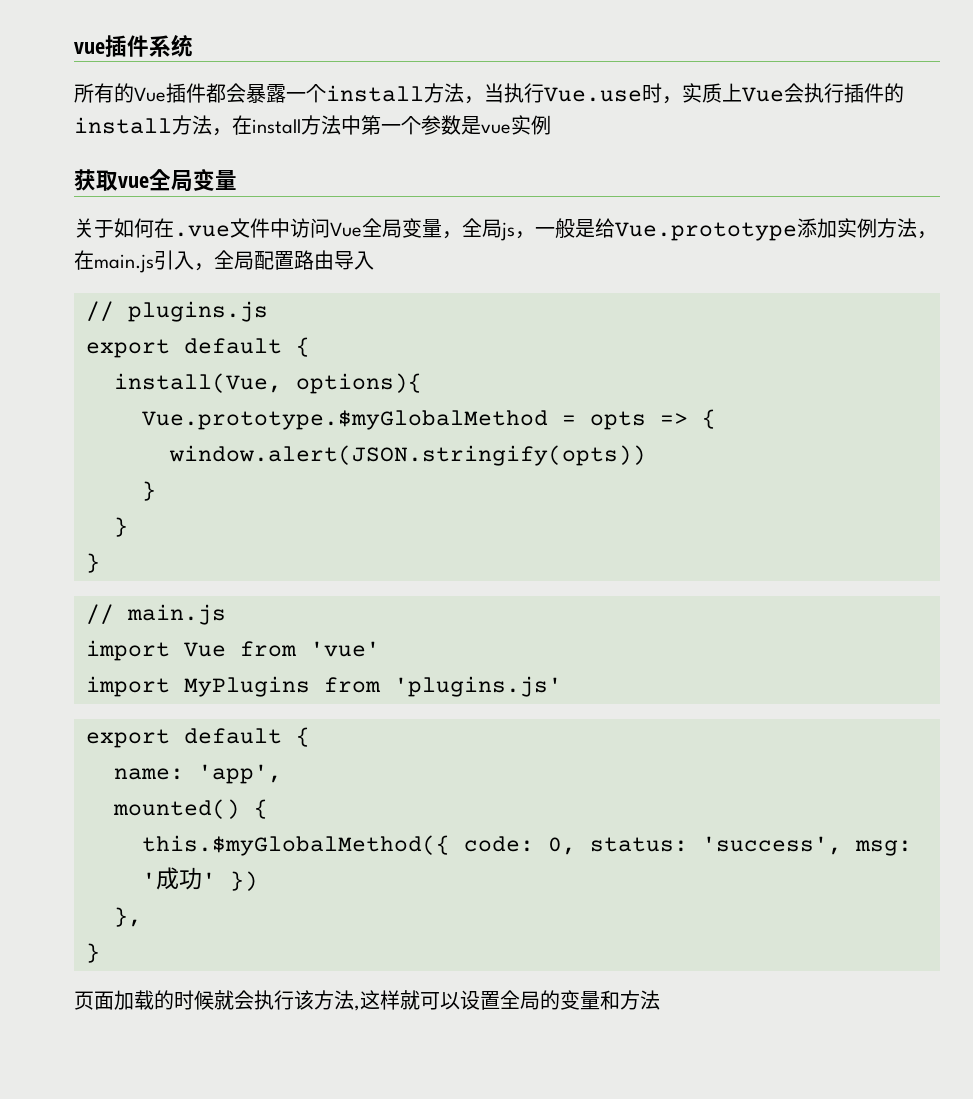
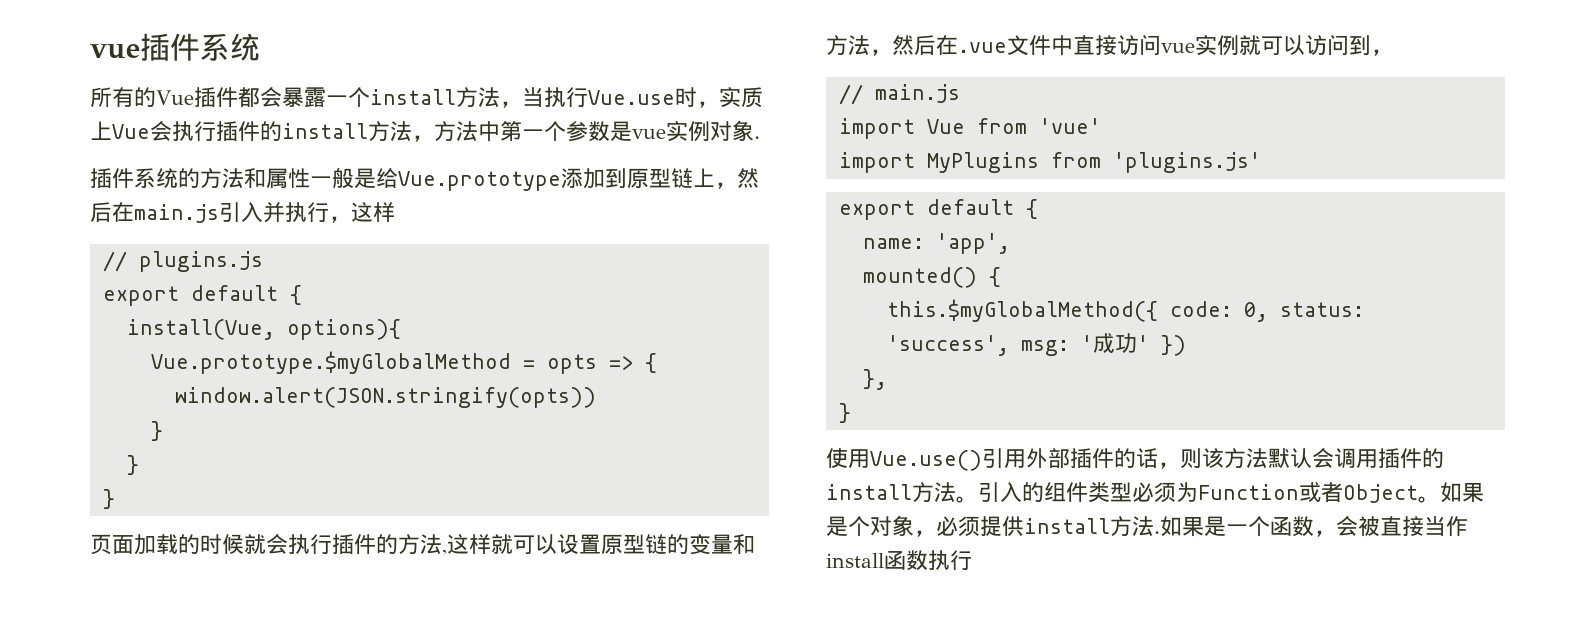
- 所有的Vue插件都会暴露一个install方法，当执行Vue.use时，实质上Vue会执行插件的install方法，在install方法中第一个参数是vue实例
- 获取vue全局变量
- 关于如何在.vue文件中访问Vue全局变量，全局js，一般是给Vue.prototype添加实例方法，在main.js引入，全局配置路由导入
+ 所有的Vue插件都会暴露一个install方法，当执行Vue.use时，实质上Vue会执行插件的install方法，方法中第一个参数是vue实例对象.
+ 插件系统的方法和属性一般是给Vue.prototype添加到原型链上，然后在main.js引入并执行，这样
+ 页面加载的时候就会执行插件的方法,这样就可以设置原型链的变量和方法，然后在.vue文件中直接访问vue实例就可以访问到，
- 页面加载的时候就会执行该方法,这样就可以设置全局的变量和方法
+ 使用Vue.use()引用外部插件的话，则该方法默认会调用插件的install方法。引入的组件类型必须为Function或者Object。如果是个对象，必须提供install方法.如果是一个函数，会被直接当作install函数执行

